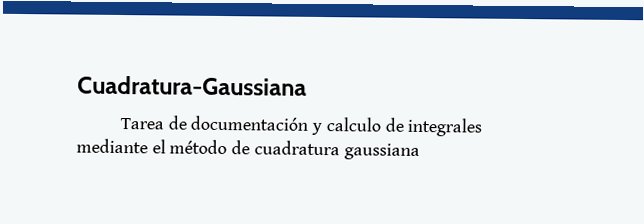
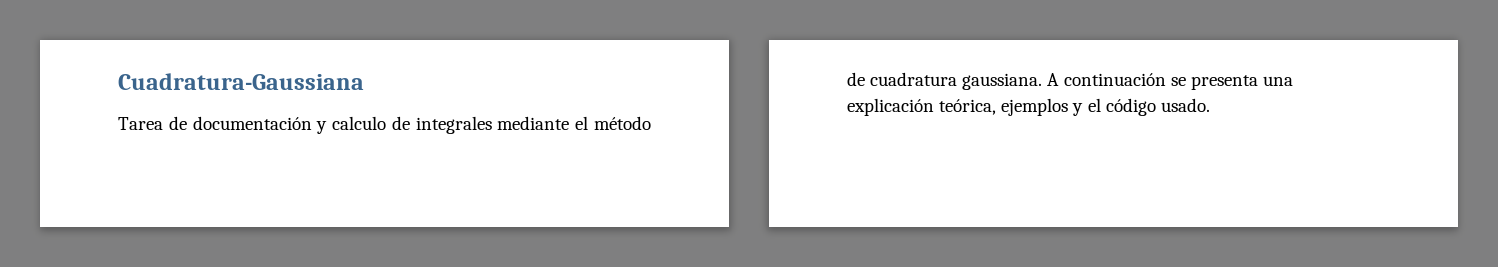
- Tarea de documentación y calculo de integrales mediante el método de cuadratura gaussiana
+ Tarea de documentación y calculo de integrales mediante el método de cuadratura gaussiana. A continuación se presenta una explicación teórica, ejemplos y el código usado.

